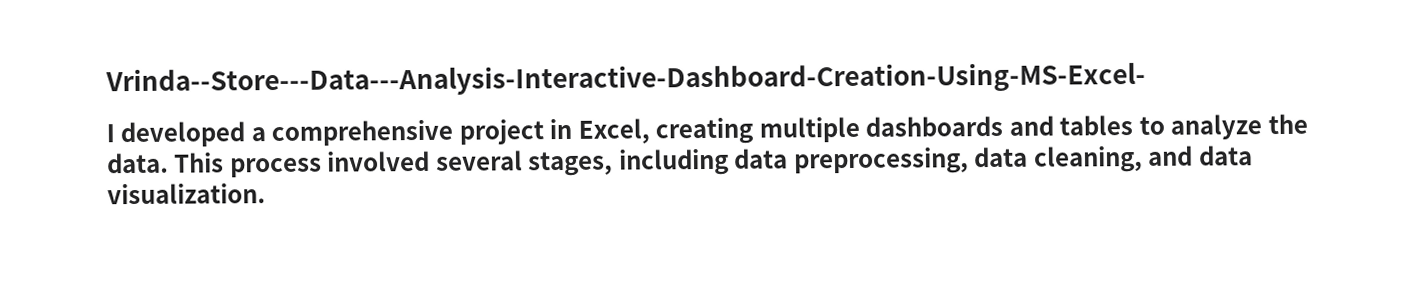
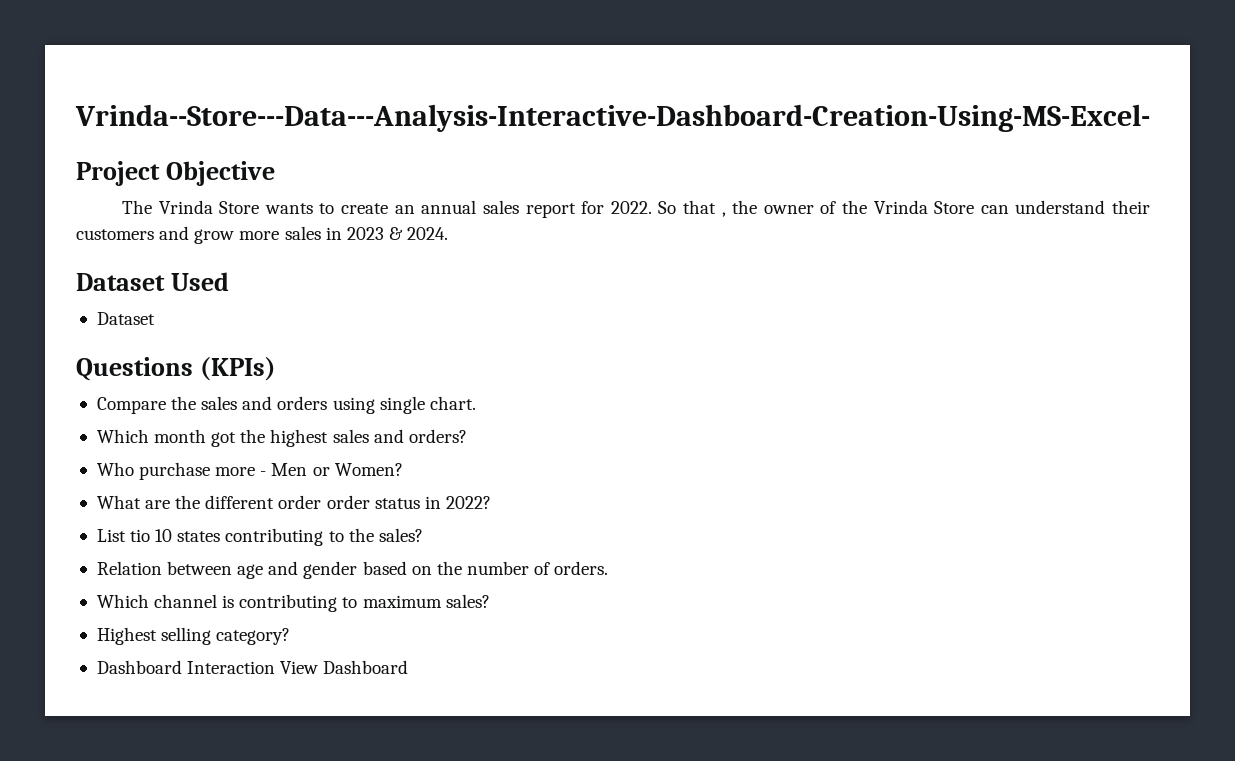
- I developed a comprehensive project in Excel, creating multiple dashboards and tables to analyze the data. This process involved several stages, including data preprocessing, data cleaning, and data visualization.
+ Project Objective
+ The Vrinda Store wants to create an annual sales report for 2022. So that , the owner of the Vrinda Store can understand their customers and grow more sales in 2023 & 2024.
+ Dataset Used
+ Dataset
+ Questions (KPIs)
+ Compare the sales and orders using single chart.
+ Which month got the highest sales and orders?
+ Who purchase more - Men or Women?
+ What are the different order order status in 2022?
+ List tio 10 states contributing to the sales?
+ Relation between age and gender based on the number of orders.
+ Which channel is contributing to maximum sales?
+ Highest selling category?
+ Dashboard Interaction View Dashboard

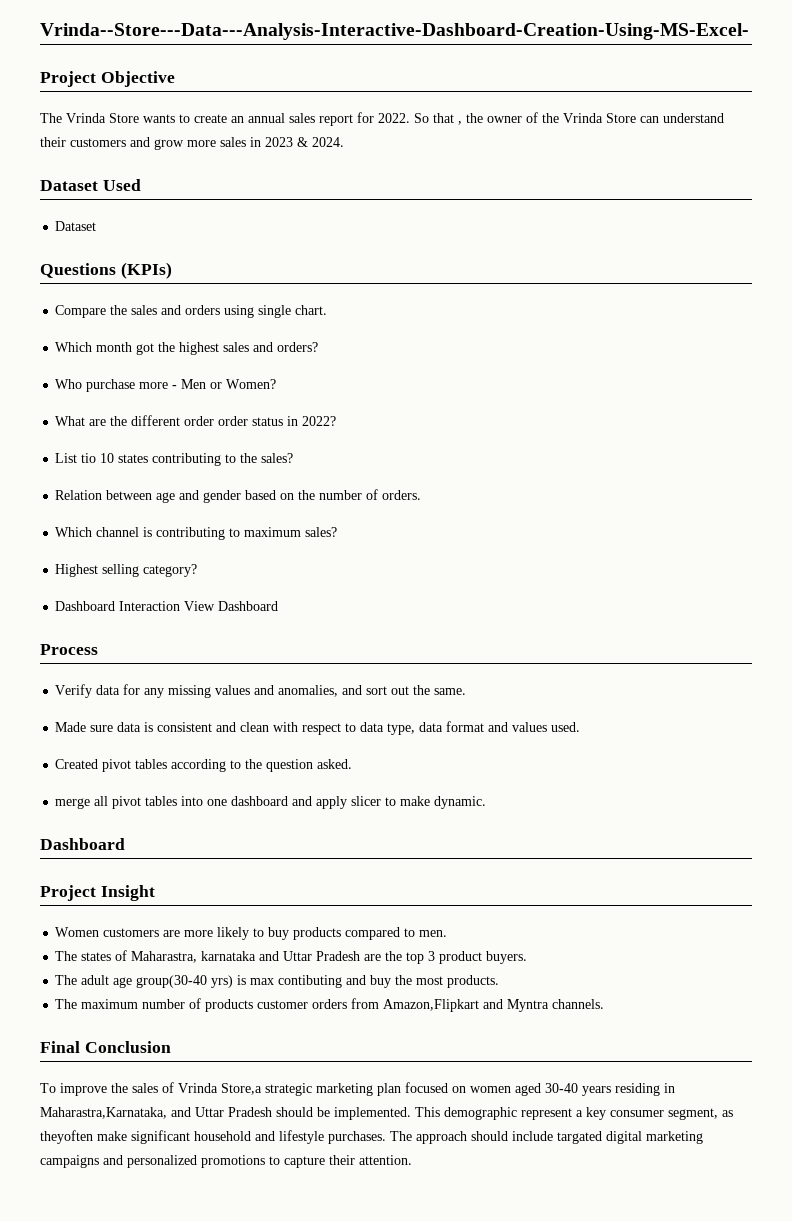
+ Process
+ Verify data for any missing values and anomalies, and sort out the same.
+ Made sure data is consistent and clean with respect to data type, data format and values used.
+ Created pivot tables according to the question asked.
+ merge all pivot tables into one dashboard and apply slicer to make dynamic.
+ Dashboard
+ Project Insight
+ Women customers are more likely to buy products compared to men.
+ The states of Maharastra, karnataka and Uttar Pradesh are the top 3 product buyers.
+ The adult age group(30-40 yrs) is max contibuting and buy the most products.
+ The maximum number of products customer orders from Amazon,Flipkart and Myntra channels.
+ Final Conclusion
+ To improve the sales of Vrinda Store,a strategic marketing plan focused on women aged 30-40 years residing in Maharastra,Karnataka, and Uttar Pradesh should be implemented. This demographic represent a key consumer segment, as theyoften make significant household and lifestyle purchases. The approach should include targated digital marketing campaigns and personalized promotions to capture their attention.

